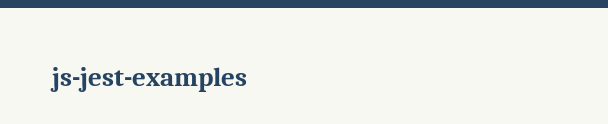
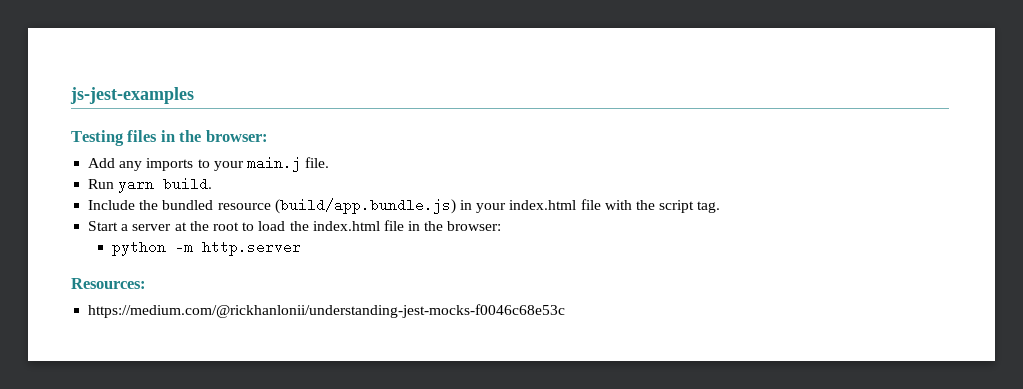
+ Testing files in the browser:
+ Add any imports to your main.j file.
+ Run yarn build.
+ Include the bundled resource (build/app.bundle.js) in your index.html file with the script tag.
+ Start a server at the root to load the index.html file in the browser:
+ python -m http.server
+ Resources:
+ https://medium.com/@rickhanlonii/understanding-jest-mocks-f0046c68e53c

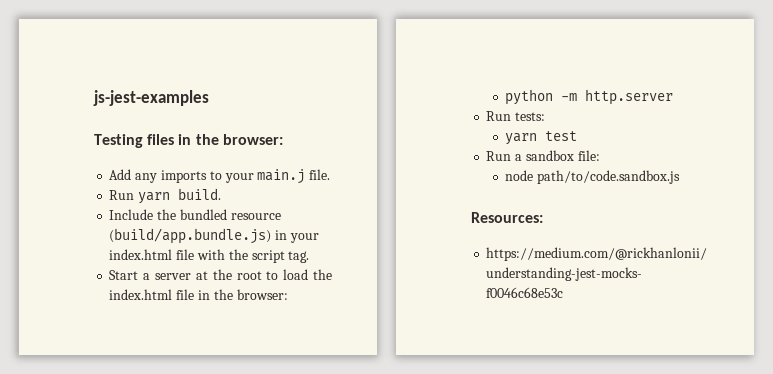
+ Run tests:
+ yarn test
+ Run a sandbox file:
+ node path/to/code.sandbox.js

